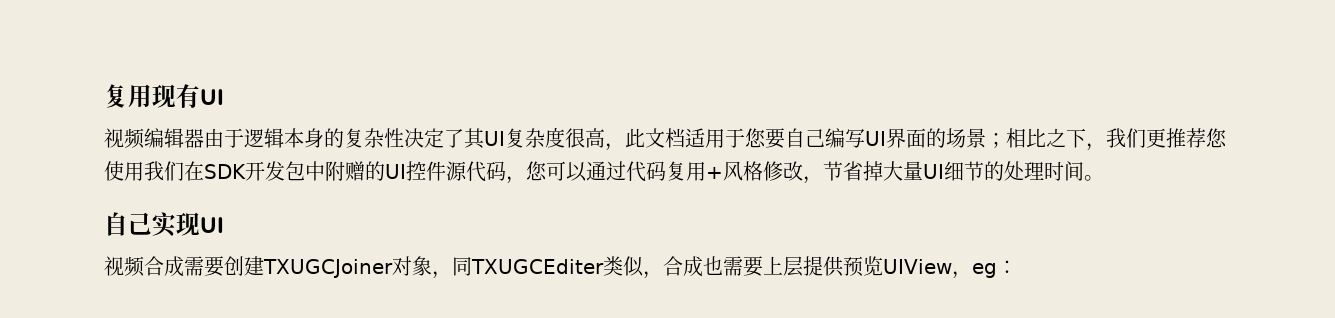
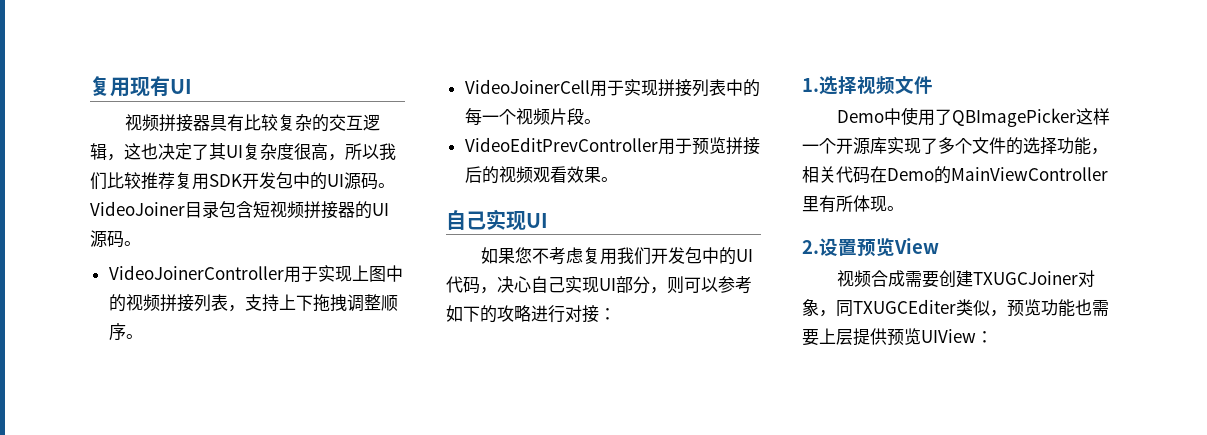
- 视频编辑器由于逻辑本身的复杂性决定了其UI复杂度很高，此文档适用于您要自己编写UI界面的场景；相比之下，我们更推荐您使用我们在SDK开发包中附赠的UI控件源代码，您可以通过代码复用+风格修改，节省掉大量UI细节的处理时间。
+ 视频拼接器具有比较复杂的交互逻辑，这也决定了其UI复杂度很高，所以我们比较推荐复用SDK开发包中的UI源码。VideoJoiner目录包含短视频拼接器的UI源码。
+ VideoJoinerController用于实现上图中的视频拼接列表，支持上下拖拽调整顺序。
+ VideoJoinerCell用于实现拼接列表中的每一个视频片段。
+ VideoEditPrevController用于预览拼接后的视频观看效果。
  自己实现UI
+ 如果您不考虑复用我们开发包中的UI代码，决心自己实现UI部分，则可以参考如下的攻略进行对接：
+ 1.选择视频文件
+ Demo中使用了QBImagePicker这样一个开源库实现了多个文件的选择功能，相关代码在Demo的MainViewController里有所体现。
+ 2.设置预览View
- 视频合成需要创建TXUGCJoiner对象，同TXUGCEditer类似，合成也需要上层提供预览UIView，eg：
+ 视频合成需要创建TXUGCJoiner对象，同TXUGCEditer类似，预览功能也需要上层提供预览UIView：

